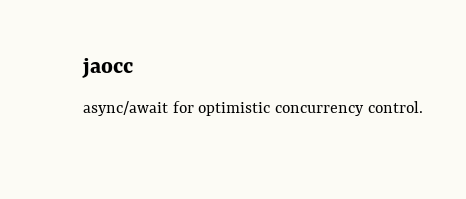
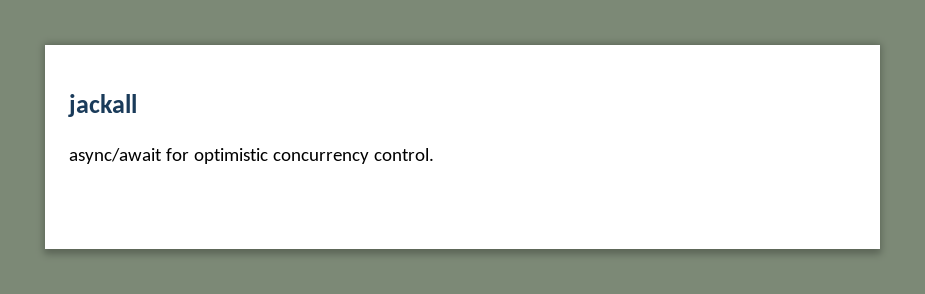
- jaocc
+ jackall

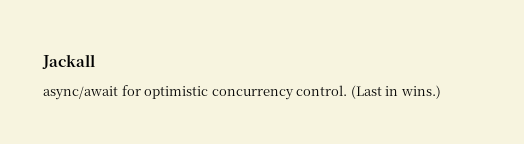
- jackall
+ Jackall
+ (Last in wins.)

